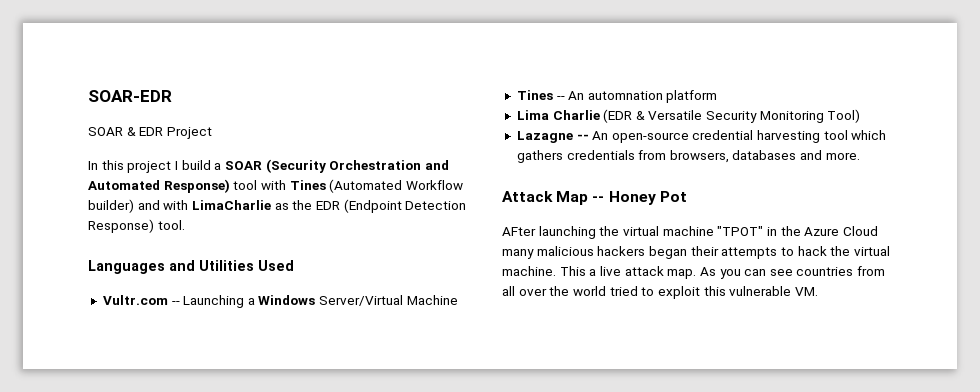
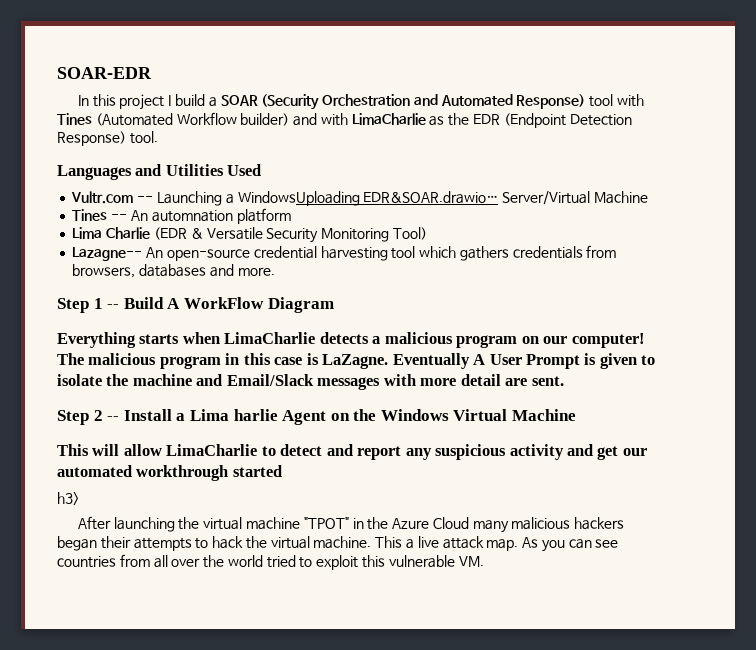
- SOAR & EDR Project
- Vultr.com -- Launching a Windows Server/Virtual Machine
+ Vultr.com -- Launching a WindowsUploading EDR&SOAR.drawio… Server/Virtual Machine
- Lazagne -- An open-source credential harvesting tool which gathers credentials from browsers, databases and more.
+ Lazagne-- An open-source credential harvesting tool which gathers credentials from browsers, databases and more.
- Attack Map -- Honey Pot
- AFter launching the virtual machine "TPOT" in the Azure Cloud many malicious hackers began their attempts to hack the virtual machine.
+ Step 1 -- Build A WorkFlow Diagram
+ Everything starts when LimaCharlie detects a malicious program on our computer! The malicious program in this case is LaZagne. Eventually A User Prompt is given to isolate the machine and Email/Slack messages with more detail are sent.
+ Step 2 -- Install a Lima harlie Agent on the Windows Virtual Machine
+ This will allow LimaCharlie to detect and report any suspicious activity and get our automated workthrough started
+ h3>
+ After launching the virtual machine "TPOT" in the Azure Cloud many malicious hackers began their attempts to hack the virtual machine.

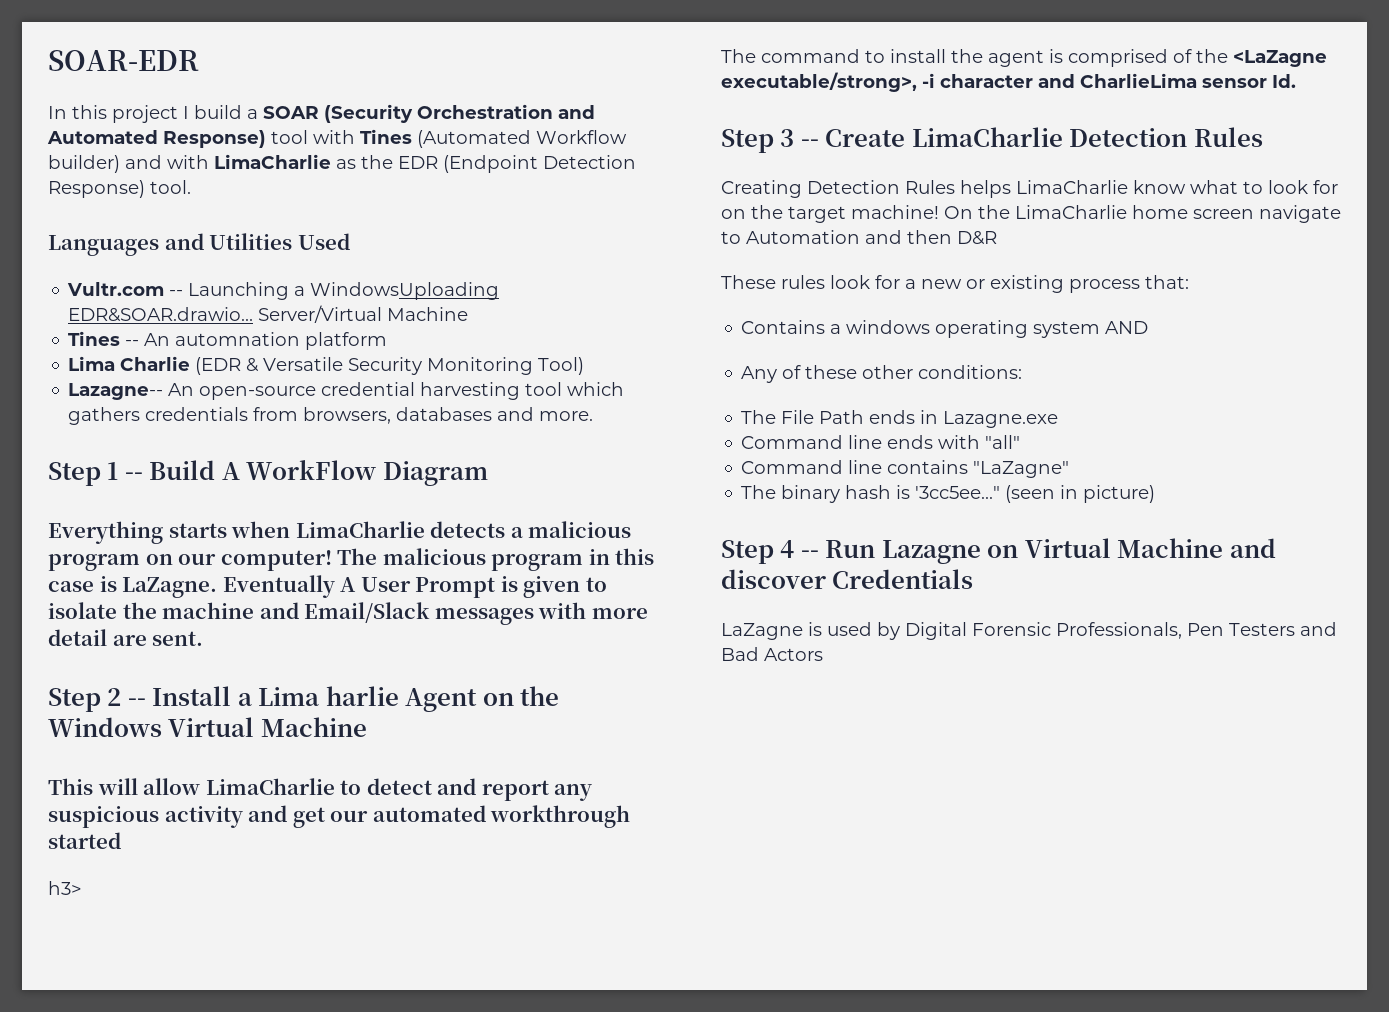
- After launching the virtual machine "TPOT" in the Azure Cloud many malicious hackers began their attempts to hack the virtual machine. This a live attack map. As you can see countries from all over the world tried to exploit this vulnerable VM.
+ The command to install the agent is comprised of the <LaZagne executable/strong>, -i character and CharlieLima sensor Id.
+ Step 3 -- Create LimaCharlie Detection Rules
+ Creating Detection Rules helps LimaCharlie know what to look for on the target machine! On the LimaCharlie home screen navigate to Automation and then D&R
+ These rules look for a new or existing process that:
+ Contains a windows operating system AND
+ Any of these other conditions:
+ The File Path ends in Lazagne.exe
+ Command line ends with "all"
+ Command line contains "LaZagne"
+ The binary hash is '3cc5ee..." (seen in picture)
+ Step 4 -- Run Lazagne on Virtual Machine and discover Credentials
+ LaZagne is used by Digital Forensic Professionals, Pen Testers and Bad Actors

